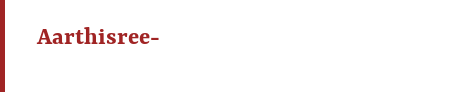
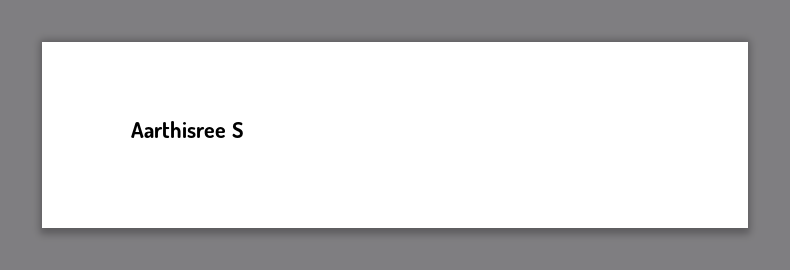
- Aarthisree-
+ Aarthisree S

